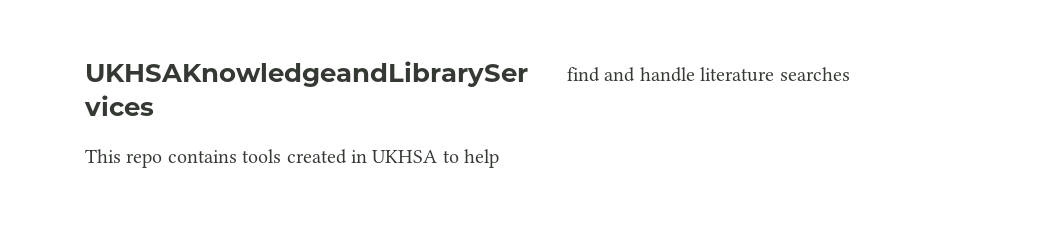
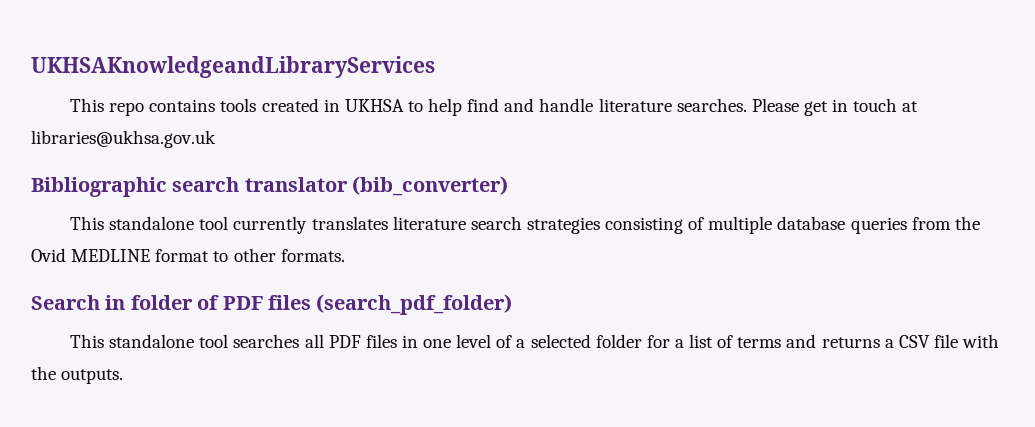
- This repo contains tools created in UKHSA to help find and handle literature searches
+ This repo contains tools created in UKHSA to help find and handle literature searches. Please get in touch at libraries@ukhsa.gov.uk
+ Bibliographic search translator (bib_converter)
+ This standalone tool currently translates literature search strategies consisting of multiple database queries from the Ovid MEDLINE format to other formats.
+ Search in folder of PDF files (search_pdf_folder)
+ This standalone tool searches all PDF files in one level of a selected folder for a list of terms and returns a CSV file with the outputs.

